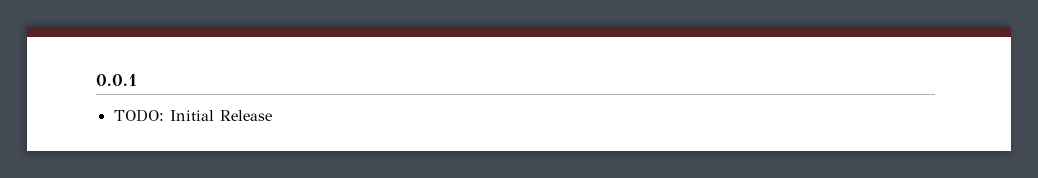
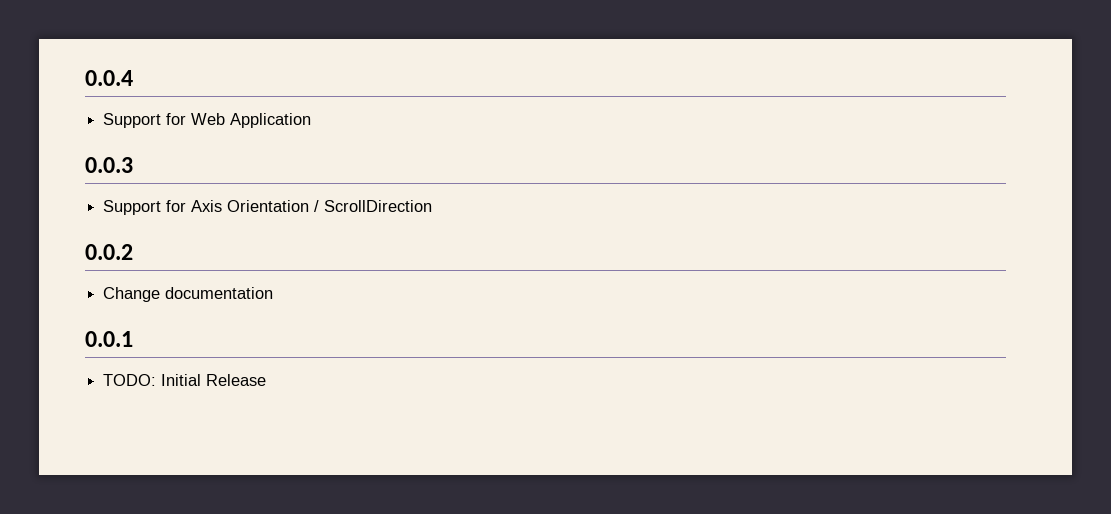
+ 0.0.4
+ Support for Web Application
+ 0.0.3
+ Support for Axis Orientation / ScrollDirection
+ 0.0.2
+ Change documentation

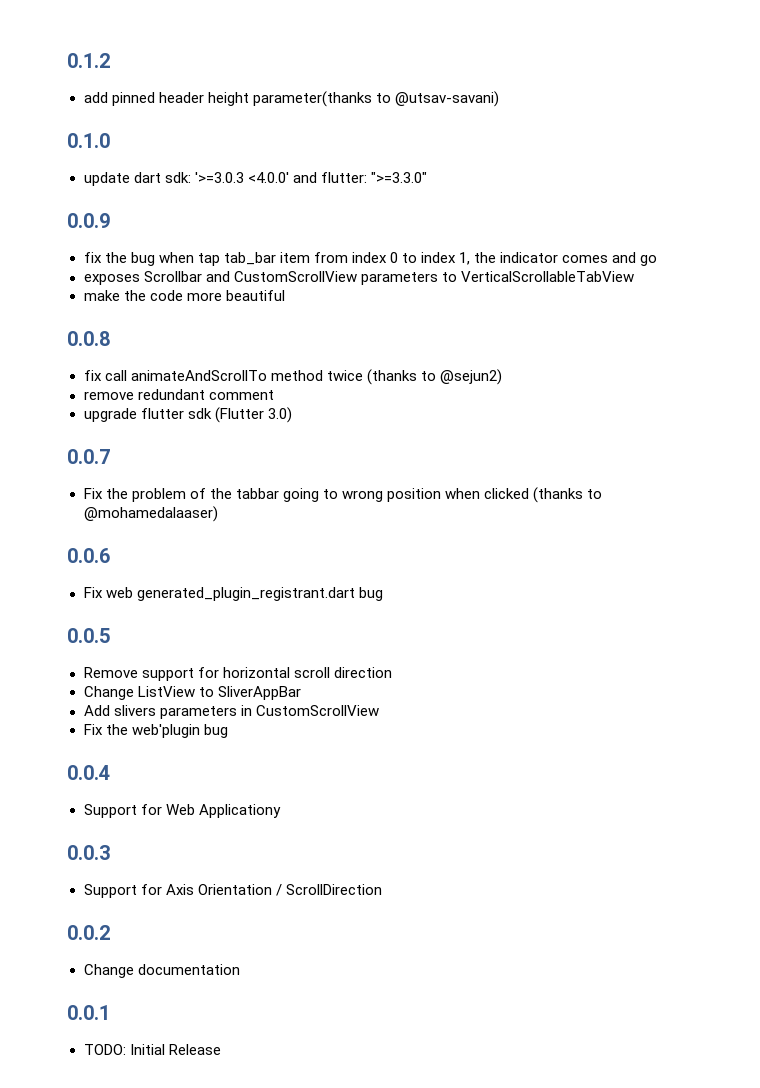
+ 0.1.2
+ add pinned header height parameter(thanks to @utsav-savani)
+ 0.1.0
+ update dart sdk: '>=3.0.3 <4.0.0' and flutter: ">=3.3.0"
+ 0.0.9
+ fix the bug when tap tab_bar item from index 0 to index 1, the indicator comes and go
+ exposes Scrollbar and CustomScrollView parameters to VerticalScrollableTabView
+ make the code more beautiful
+ 0.0.8
+ fix call animateAndScrollTo method twice (thanks to @sejun2)
+ remove redundant comment
+ upgrade flutter sdk (Flutter 3.0)
+ 0.0.7
+ Fix the problem of the tabbar going to wrong position when clicked (thanks to @mohamedalaaser)
+ 0.0.6
+ Fix web generated_plugin_registrant.dart bug
+ 0.0.5
+ Remove support for horizontal scroll direction
+ Change ListView to SliverAppBar
+ Add slivers parameters in CustomScrollView
+ Fix the web'plugin bug
- Support for Web Application
+ Support for Web Applicationy

